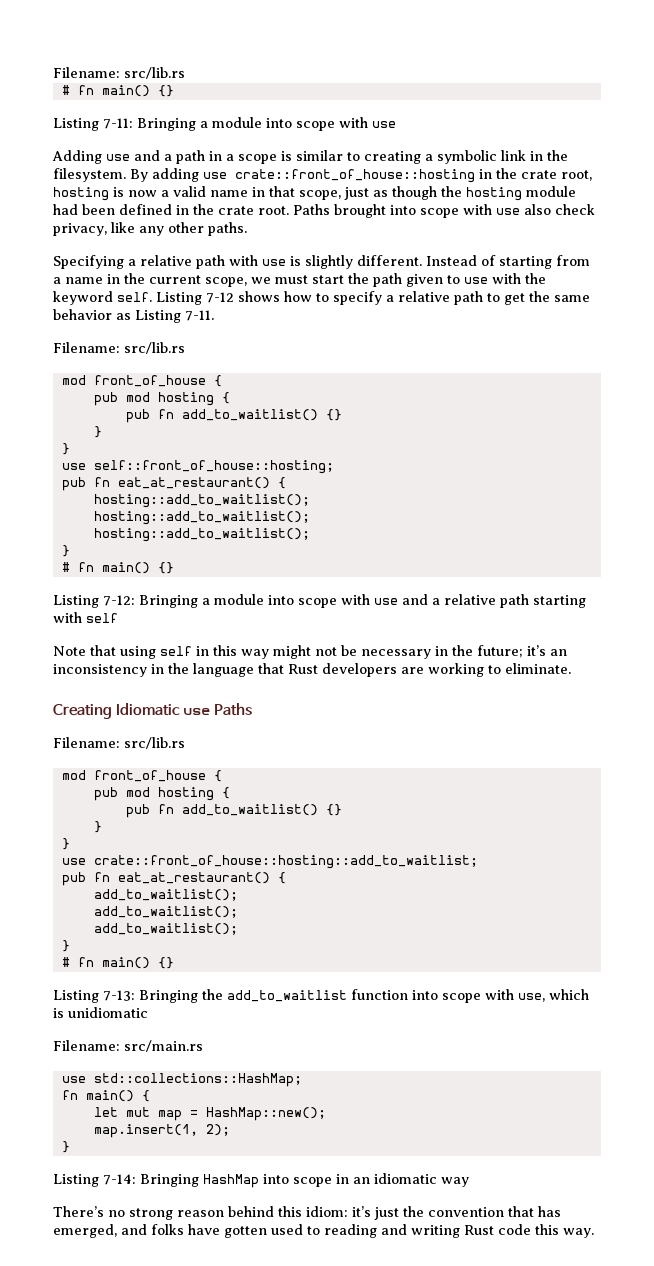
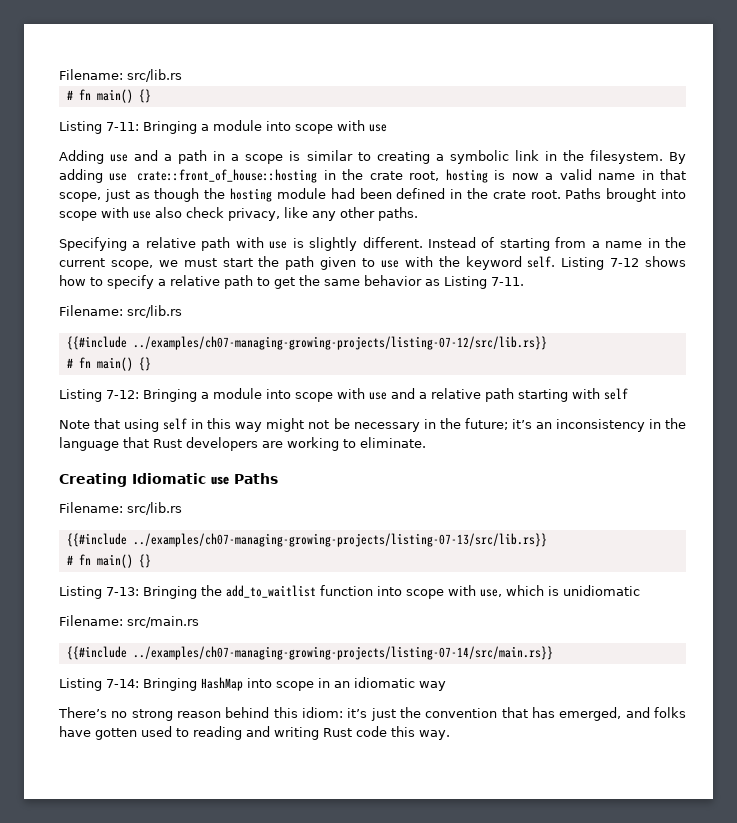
  Listing 7-12 shows how to specify a relative path to get the same behavior as Listing 7-11.
  Filename: src/lib.rs
- mod front_of_house {
- pub mod hosting {
- pub fn add_to_waitlist() {}
- }
- }
- use self::front_of_house::hosting;
- pub fn eat_at_restaurant() {
- hosting::add_to_waitlist();
- hosting::add_to_waitlist();
- hosting::add_to_waitlist();
- }
+ {{#include ../examples/ch07-managing-growing-projects/listing-07-12/src/lib.rs}}
  Creating Idiomatic use Paths
  Filename: src/lib.rs
- mod front_of_house {
- pub mod hosting {
- pub fn add_to_waitlist() {}
- }
- }
- use crate::front_of_house::hosting::add_to_waitlist;
- pub fn eat_at_restaurant() {
- add_to_waitlist();
- add_to_waitlist();
- add_to_waitlist();
- }
+ {{#include ../examples/ch07-managing-growing-projects/listing-07-13/src/lib.rs}}
- use std::collections::HashMap;
- fn main() {
- let mut map = HashMap::new();
- map.insert(1, 2);
- }
+ {{#include ../examples/ch07-managing-growing-projects/listing-07-14/src/main.rs}}

